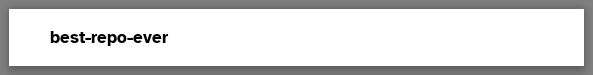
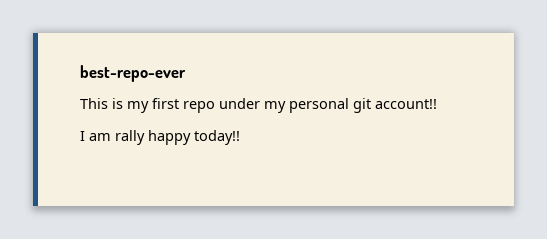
+ This is my first repo under my personal git account!!
+ I am rally happy today!!

